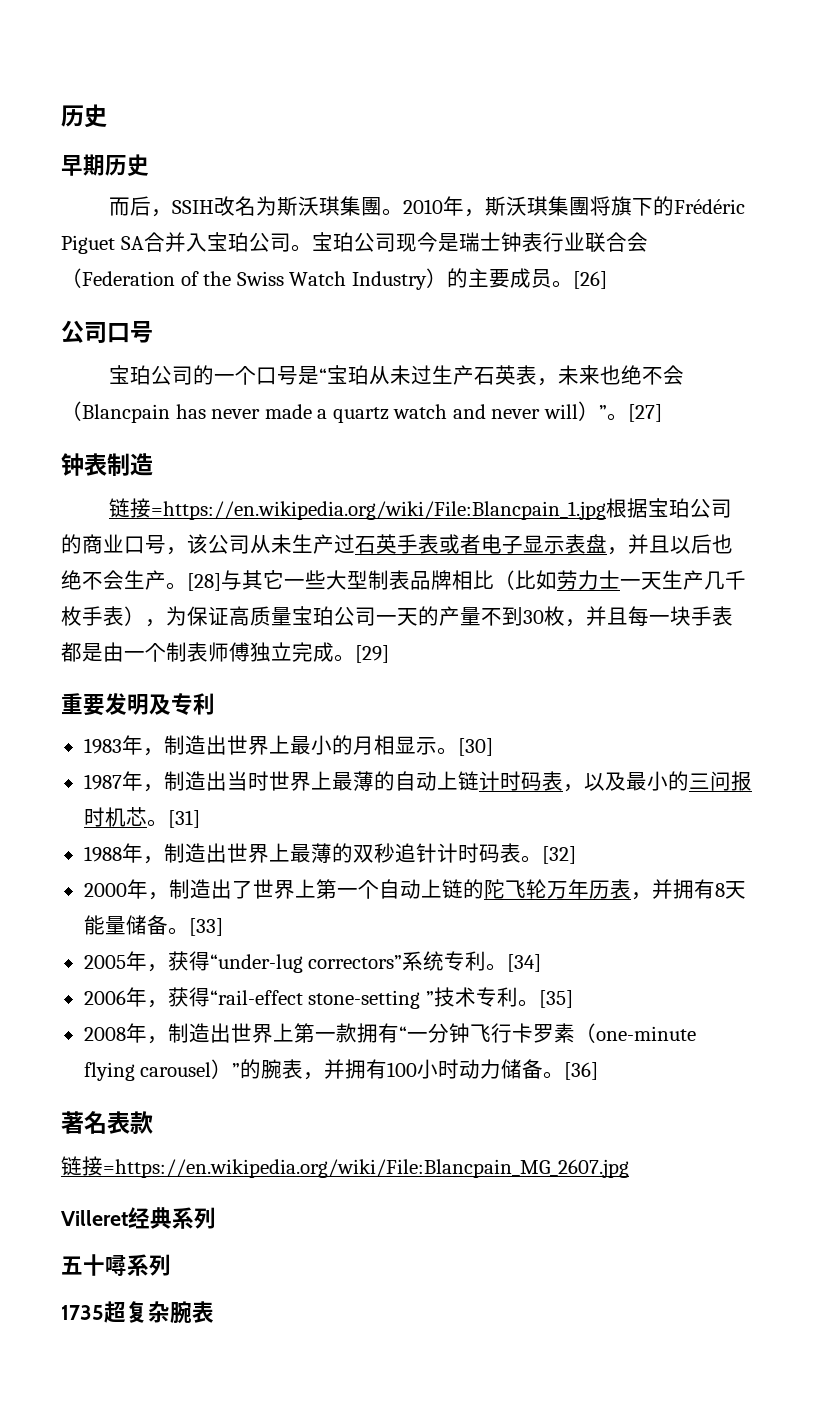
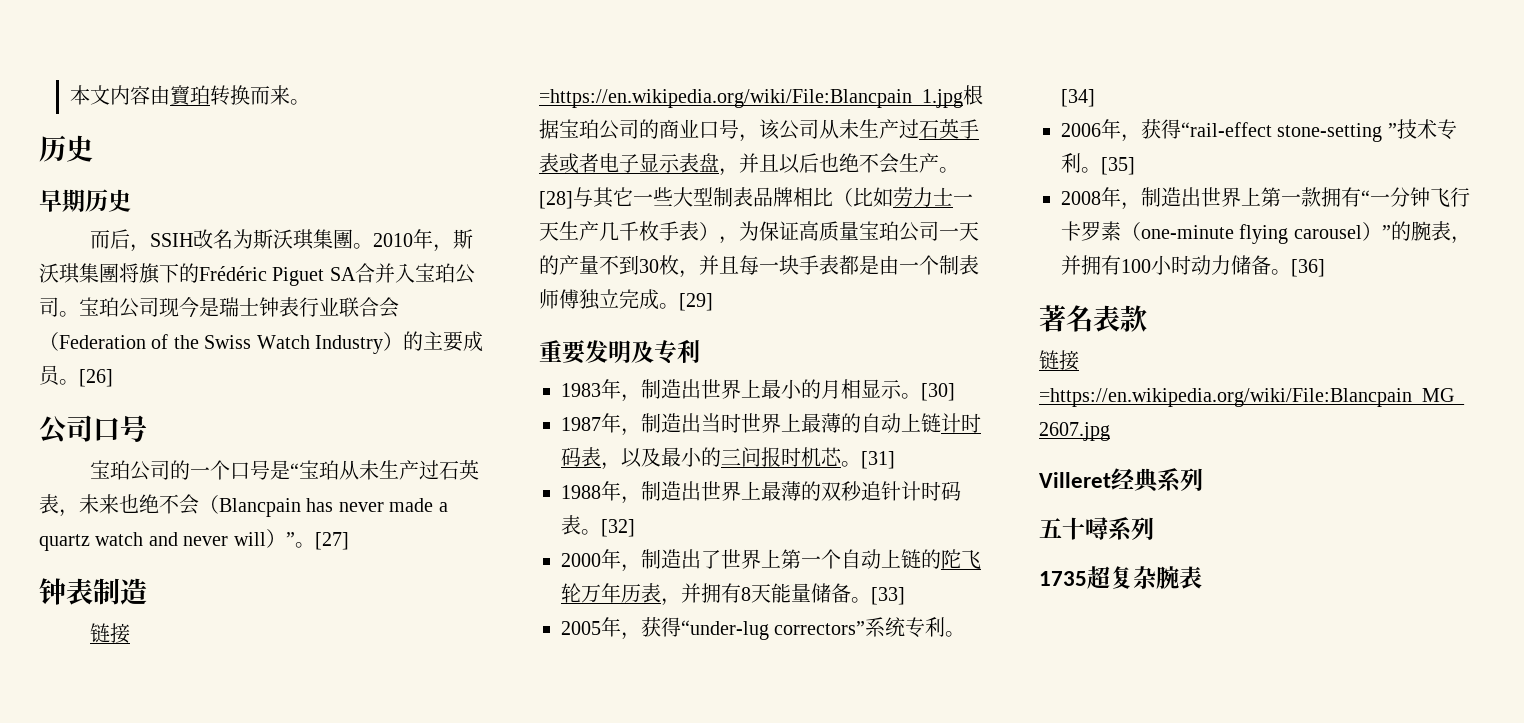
+ 本文内容由寶珀转换而来。
- 宝珀公司的一个口号是“宝珀从未过生产石英表，未来也绝不会（Blancpain has never made a quartz watch and never will）”。
+ 宝珀公司的一个口号是“宝珀从未生产过石英表，未来也绝不会（Blancpain has never made a quartz watch and never will）”。

